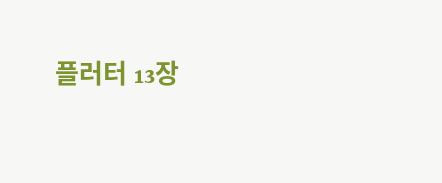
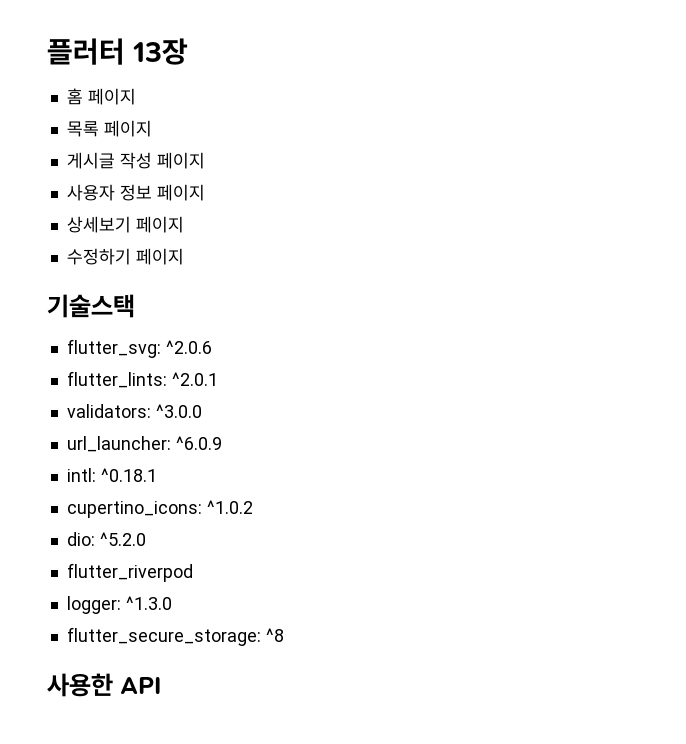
+ 홈 페이지
+ 목록 페이지
+ 게시글 작성 페이지
+ 사용자 정보 페이지
+ 상세보기 페이지
+ 수정하기 페이지
+ 기술스택
+ flutter_svg: ^2.0.6
+ flutter_lints: ^2.0.1
+ validators: ^3.0.0
+ url_launcher: ^6.0.9
+ intl: ^0.18.1
+ cupertino_icons: ^1.0.2
+ dio: ^5.2.0
+ flutter_riverpod
+ logger: ^1.3.0
+ flutter_secure_storage: ^8
+ 사용한 API

